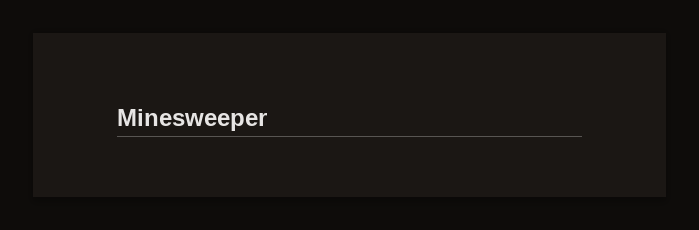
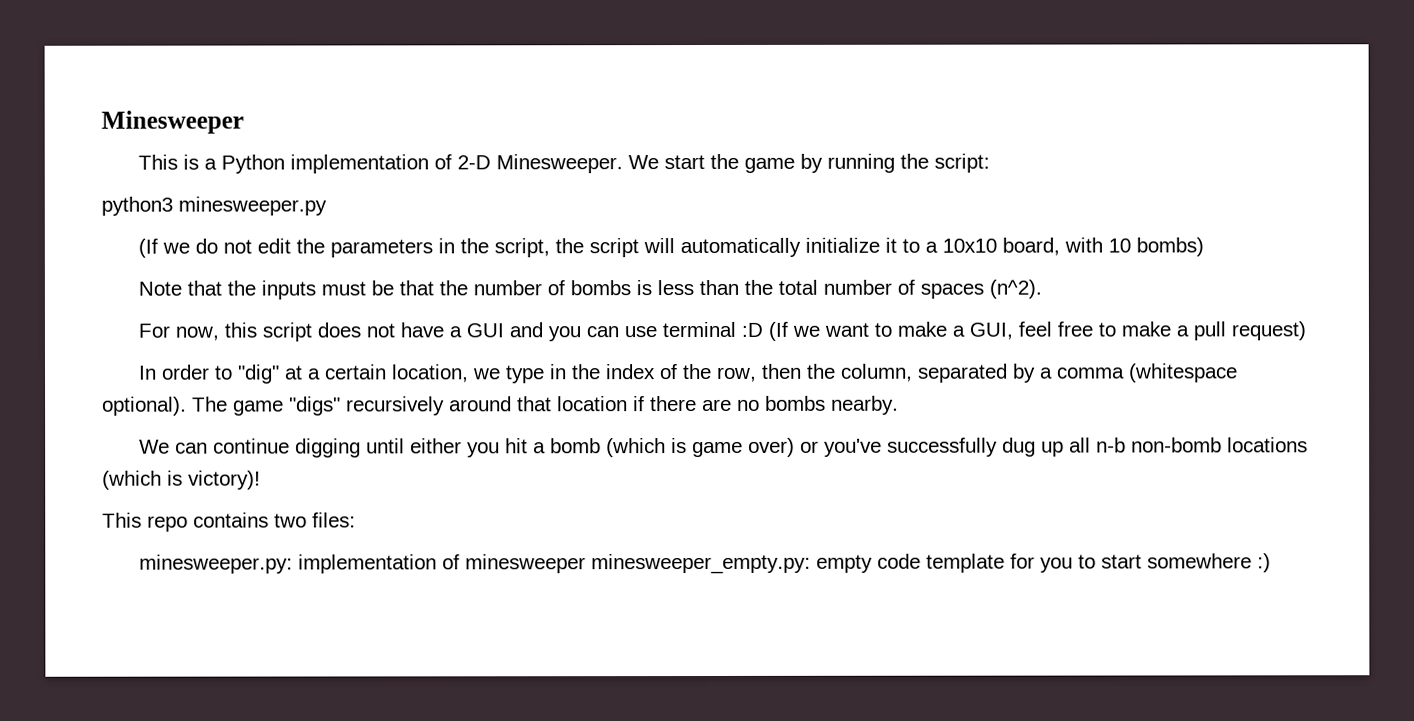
+ This is a Python implementation of 2-D Minesweeper. We start the game by running the script:
+ python3 minesweeper.py
+ (If we do not edit the parameters in the script, the script will automatically initialize it to a 10x10 board, with 10 bombs)
+ Note that the inputs must be that the number of bombs is less than the total number of spaces (n^2).
+ For now, this script does not have a GUI and you can use terminal :D (If we want to make a GUI, feel free to make a pull request)
+ In order to "dig" at a certain location, we type in the index of the row, then the column, separated by a comma (whitespace optional). The game "digs" recursively around that location if there are no bombs nearby.
+ We can continue digging until either you hit a bomb (which is game over) or you've successfully dug up all n-b non-bomb locations (which is victory)!
+ This repo contains two files:
+ minesweeper.py: implementation of minesweeper minesweeper_empty.py: empty code template for you to start somewhere :)

